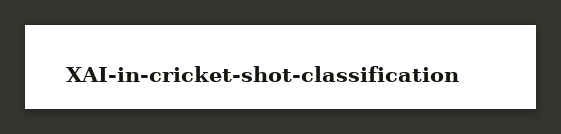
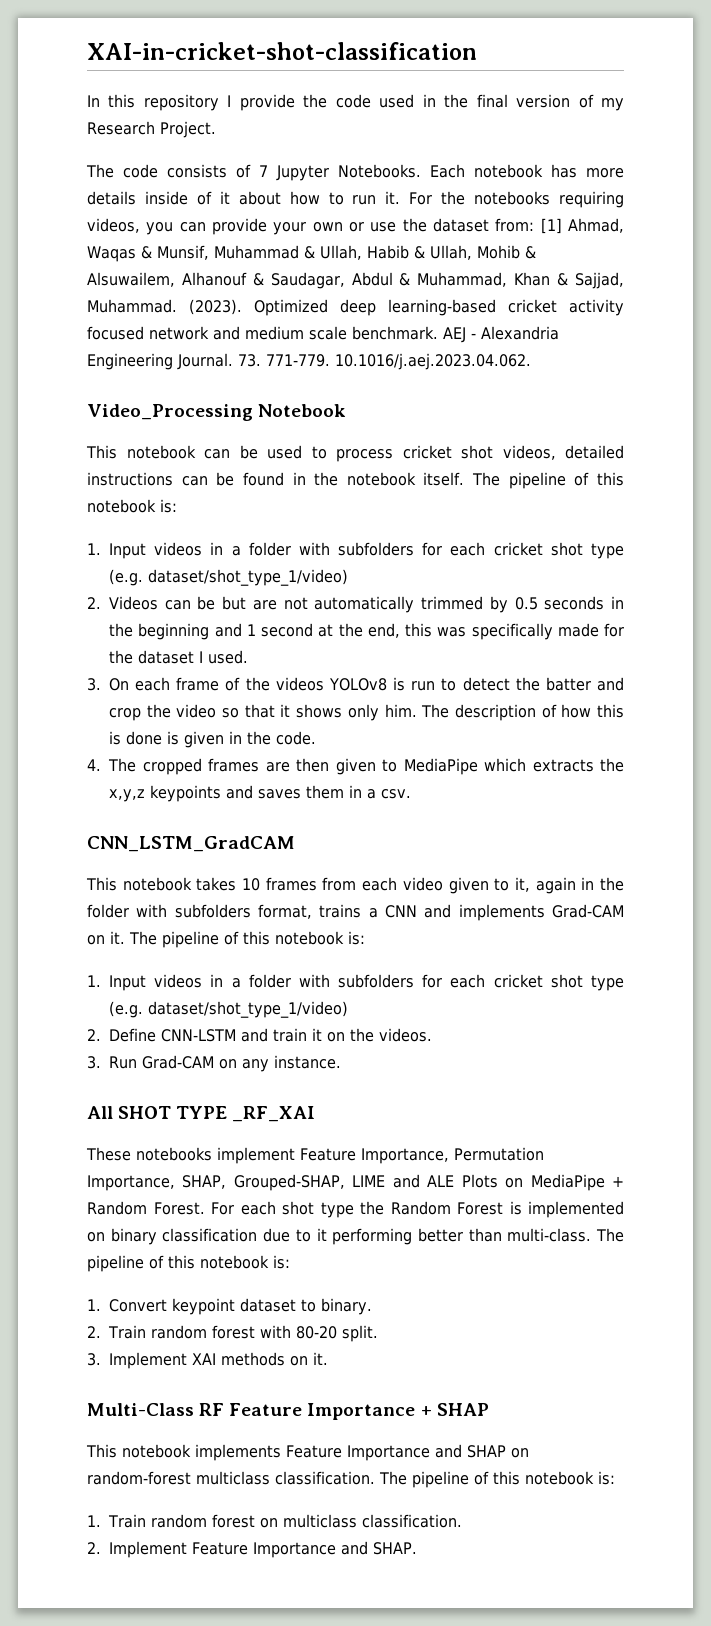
+ In this repository I provide the code used in the final version of my Research Project.
+ The code consists of 7 Jupyter Notebooks. Each notebook has more details inside of it about how to run it. For the notebooks requiring videos, you can provide your own or use the dataset from: [1] Ahmad, Waqas & Munsif, Muhammad & Ullah, Habib & Ullah, Mohib & Alsuwailem, Alhanouf & Saudagar, Abdul & Muhammad, Khan & Sajjad, Muhammad. (2023). Optimized deep learning-based cricket activity focused network and medium scale benchmark. AEJ - Alexandria Engineering Journal. 73. 771-779. 10.1016/j.aej.2023.04.062.
+ Video_Processing Notebook
+ This notebook can be used to process cricket shot videos, detailed instructions can be found in the notebook itself. The pipeline of this notebook is:
+ 1. Input videos in a folder with subfolders for each cricket shot type (e.g. dataset/shot_type_1/video)
+ 2. Videos can be but are not automatically trimmed by 0.5 seconds in the beginning and 1 second at the end, this was specifically made for the dataset I used.
+ 3. On each frame of the videos YOLOv8 is run to detect the batter and crop the video so that it shows only him. The description of how this is done is given in the code.
+ 4. The cropped frames are then given to MediaPipe which extracts the x,y,z keypoints and saves them in a csv.
+ CNN_LSTM_GradCAM
+ This notebook takes 10 frames from each video given to it, again in the folder with subfolders format, trains a CNN and implements Grad-CAM on it. The pipeline of this notebook is:
+ 1. Input videos in a folder with subfolders for each cricket shot type (e.g. dataset/shot_type_1/video)
+ 2. Define CNN-LSTM and train it on the videos.
+ 3. Run Grad-CAM on any instance.
+ All SHOT TYPE _RF_XAI
+ These notebooks implement Feature Importance, Permutation Importance, SHAP, Grouped-SHAP, LIME and ALE Plots on MediaPipe + Random Forest. For each shot type the Random Forest is implemented on binary classification due to it performing better than multi-class. The pipeline of this notebook is:
+ 1. Convert keypoint dataset to binary.
+ 2. Train random forest with 80-20 split.
+ 3. Implement XAI methods on it.
+ Multi-Class RF Feature Importance + SHAP
+ This notebook implements Feature Importance and SHAP on random-forest multiclass classification. The pipeline of this notebook is:
+ 1. Train random forest on multiclass classification.
+ 2. Implement Feature Importance and SHAP.

